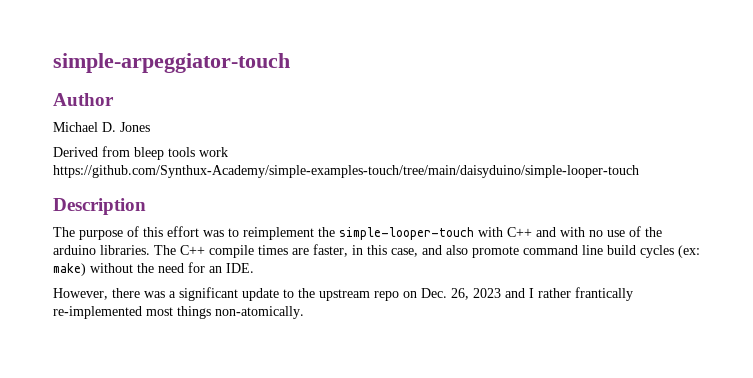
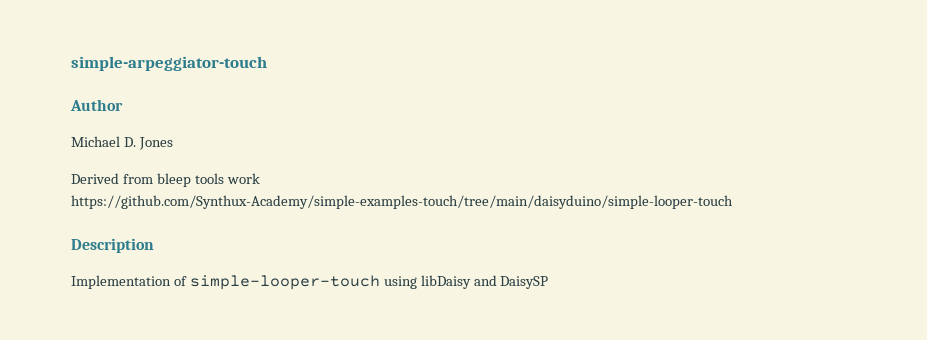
- The purpose of this effort was to reimplement the simple-looper-touch with C++ and with no use of the arduino libraries. The C++ compile times are faster, in this case, and also promote command line build cycles (ex: make) without the need for an IDE.
- However, there was a significant update to the upstream repo on Dec. 26, 2023 and I rather frantically re-implemented most things non-atomically.
+ Implementation of simple-looper-touch using libDaisy and DaisySP

